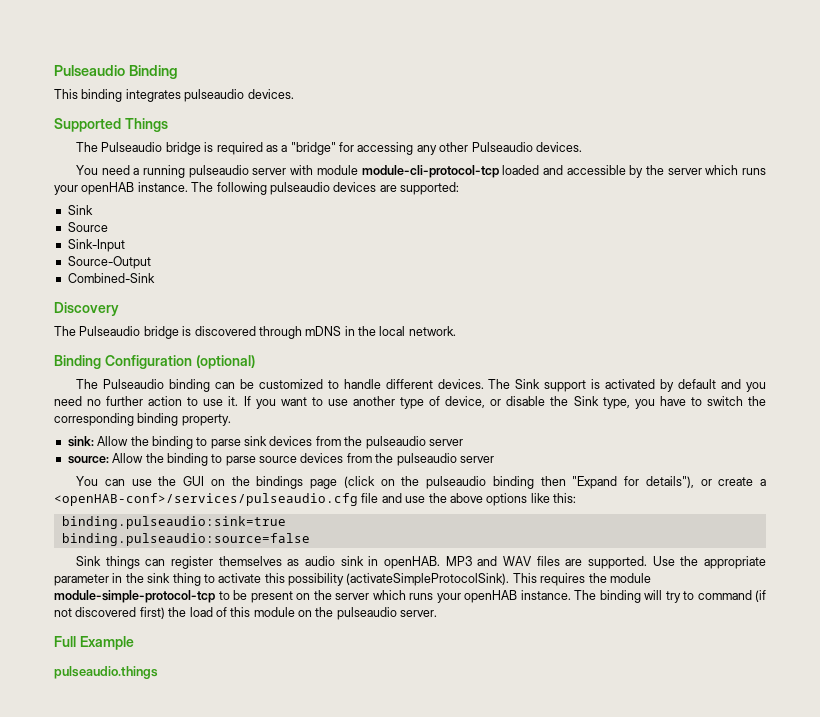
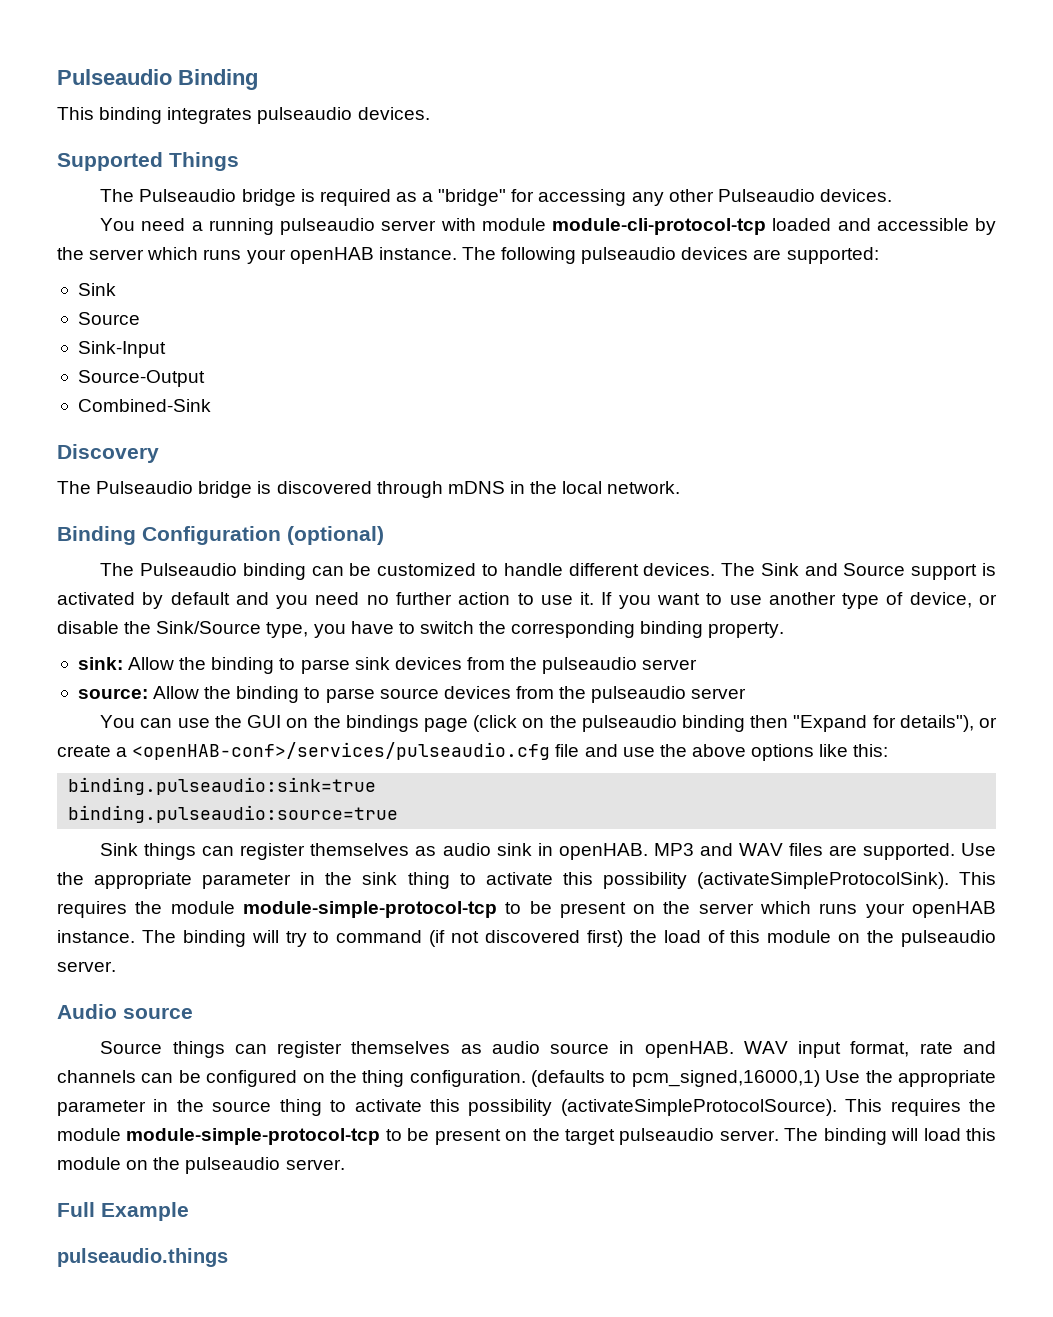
- The Sink support is activated by default and you need no further action to use it.
+ The Sink and Source support is activated by default and you need no further action to use it.
- If you want to use another type of device, or disable the Sink type, you have to switch the corresponding binding property.
+ If you want to use another type of device, or disable the Sink/Source type, you have to switch the corresponding binding property.
- binding.pulseaudio:source=false
+ binding.pulseaudio:source=true
+ Audio source
+ Source things can register themselves as audio source in openHAB. WAV input format, rate and channels can be configured on the thing configuration. (defaults to pcm_signed,16000,1) Use the appropriate parameter in the source thing to activate this possibility (activateSimpleProtocolSource). This requires the module module-simple-protocol-tcp to be present on the target pulseaudio server. The binding will load this module on the pulseaudio server.

